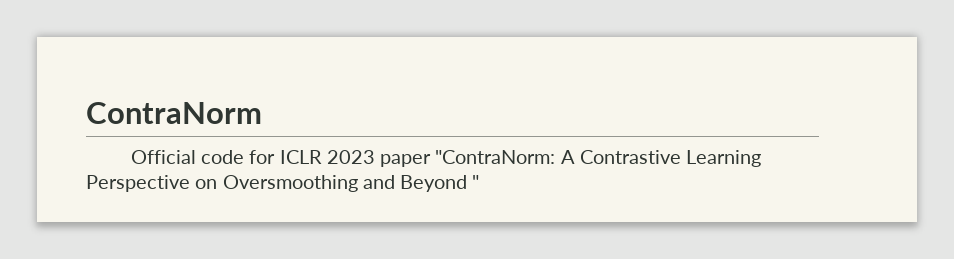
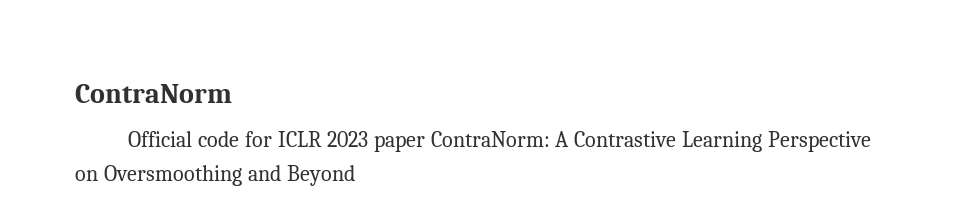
- Official code for ICLR 2023 paper "ContraNorm: A Contrastive Learning Perspective on Oversmoothing and Beyond "
+ Official code for ICLR 2023 paper ContraNorm: A Contrastive Learning Perspective on Oversmoothing and Beyond

